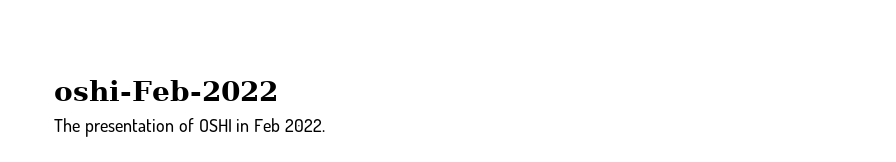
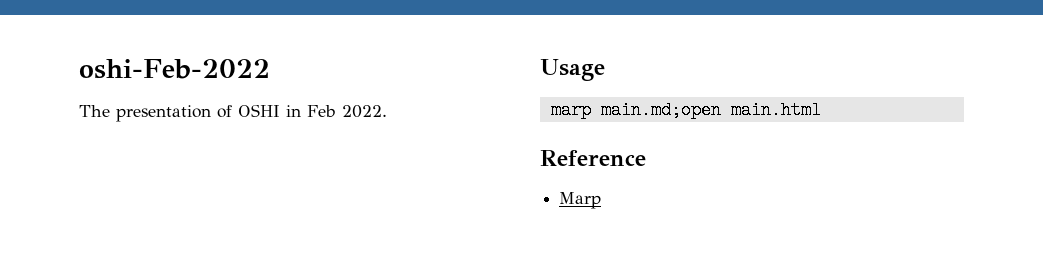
+ Usage
+ marp main.md;open main.html
+ Reference
+ Marp

